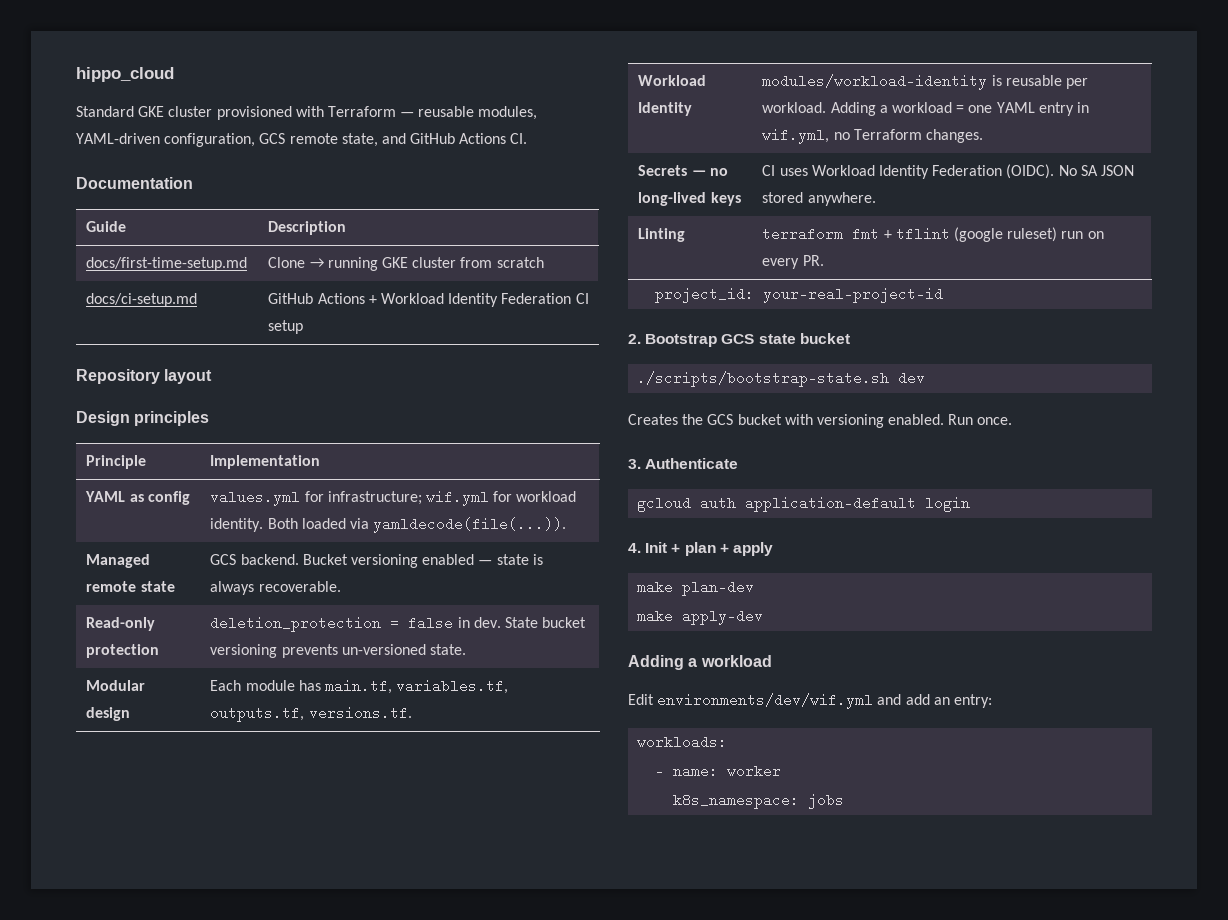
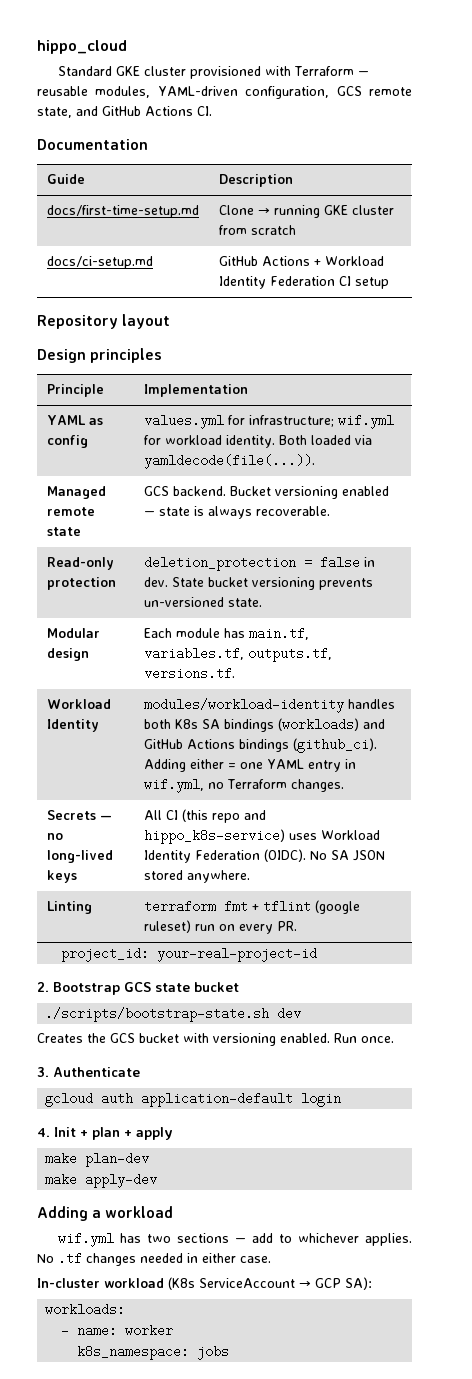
- Workload Identity | modules/workload-identity is reusable per workload. Adding a workload = one YAML entry in wif.yml, no Terraform changes.
+ Workload Identity | modules/workload-identity handles both K8s SA bindings (workloads) and GitHub Actions bindings (github_ci). Adding either = one YAML entry in wif.yml, no Terraform changes.
- Secrets — no long-lived keys | CI uses Workload Identity Federation (OIDC). No SA JSON stored anywhere.
+ Secrets — no long-lived keys | All CI (this repo and hippo_k8s-service) uses Workload Identity Federation (OIDC). No SA JSON stored anywhere.
- Edit environments/dev/wif.yml and add an entry:
+ wif.yml has two sections — add to whichever applies. No .tf changes needed in either case.
+ In-cluster workload (K8s ServiceAccount → GCP SA):

